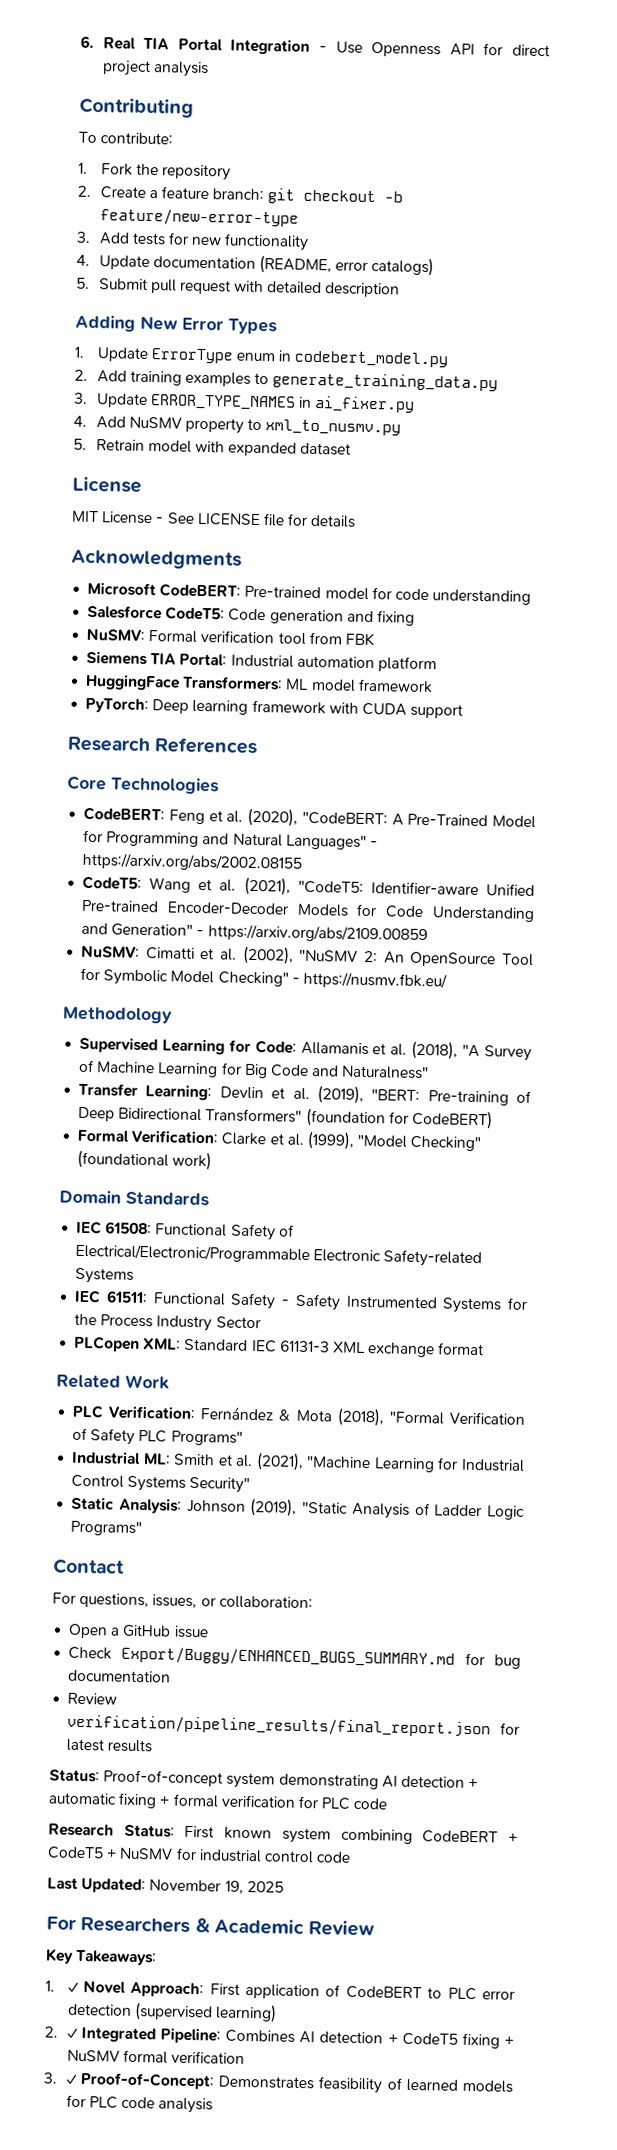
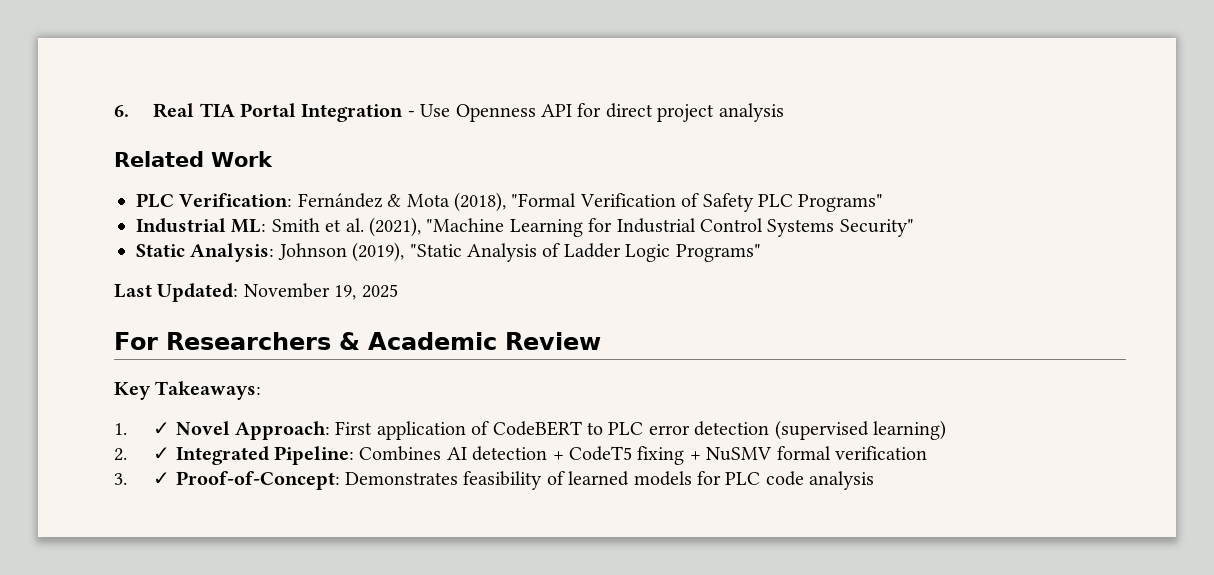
- Contributing
- To contribute:
- 1. Fork the repository
- 2. Create a feature branch: git checkout -b feature/new-error-type
- 3. Add tests for new functionality
- 4. Update documentation (README, error catalogs)
- 5. Submit pull request with detailed description
- Adding New Error Types
- 1. Update ErrorType enum in codebert_model.py
- 2. Add training examples to generate_training_data.py
- 3. Update ERROR_TYPE_NAMES in ai_fixer.py
- 4. Add NuSMV property to xml_to_nusmv.py
- 5. Retrain model with expanded dataset
- License
- MIT License - See LICENSE file for details
- Acknowledgments
- Microsoft CodeBERT: Pre-trained model for code understanding
- Salesforce CodeT5: Code generation and fixing
- NuSMV: Formal verification tool from FBK
- Siemens TIA Portal: Industrial automation platform
- HuggingFace Transformers: ML model framework
- PyTorch: Deep learning framework with CUDA support
- Research References
- Core Technologies
- CodeBERT: Feng et al. (2020), "CodeBERT: A Pre-Trained Model for Programming and Natural Languages" - https://arxiv.org/abs/2002.08155
- CodeT5: Wang et al. (2021), "CodeT5: Identifier-aware Unified Pre-trained Encoder-Decoder Models for Code Understanding and Generation" - https://arxiv.org/abs/2109.00859
- NuSMV: Cimatti et al. (2002), "NuSMV 2: An OpenSource Tool for Symbolic Model Checking" - https://nusmv.fbk.eu/
- Methodology
- Supervised Learning for Code: Allamanis et al. (2018), "A Survey of Machine Learning for Big Code and Naturalness"
- Transfer Learning: Devlin et al. (2019), "BERT: Pre-training of Deep Bidirectional Transformers" (foundation for CodeBERT)
- Formal Verification: Clarke et al. (1999), "Model Checking" (foundational work)
- Domain Standards
- IEC 61508: Functional Safety of Electrical/Electronic/Programmable Electronic Safety-related Systems
- IEC 61511: Functional Safety - Safety Instrumented Systems for the Process Industry Sector
- PLCopen XML: Standard IEC 61131-3 XML exchange format
- Contact
- For questions, issues, or collaboration:
- Open a GitHub issue
- Check Export/Buggy/ENHANCED_BUGS_SUMMARY.md for bug documentation
- Review verification/pipeline_results/final_report.json for latest results
- Status: Proof-of-concept system demonstrating AI detection + automatic fixing + formal verification for PLC code
- Research Status: First known system combining CodeBERT + CodeT5 + NuSMV for industrial control code

